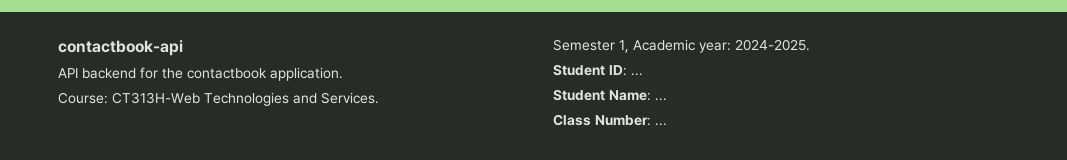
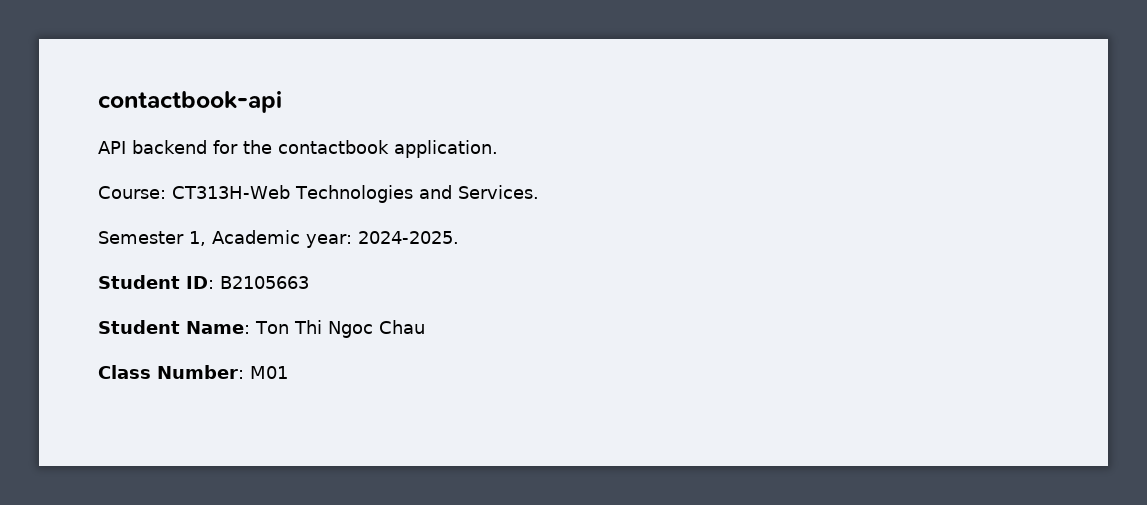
- Student ID: ...
+ Student ID: B2105663
- Student Name: ...
+ Student Name: Ton Thi Ngoc Chau
- Class Number: ...
+ Class Number: M01

